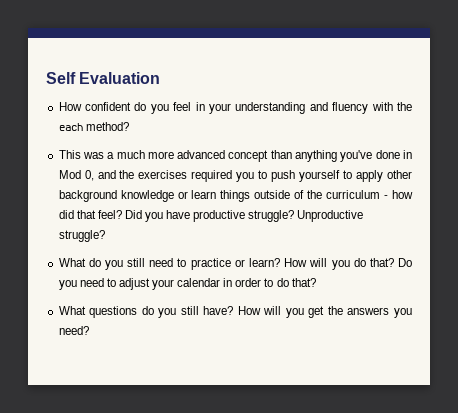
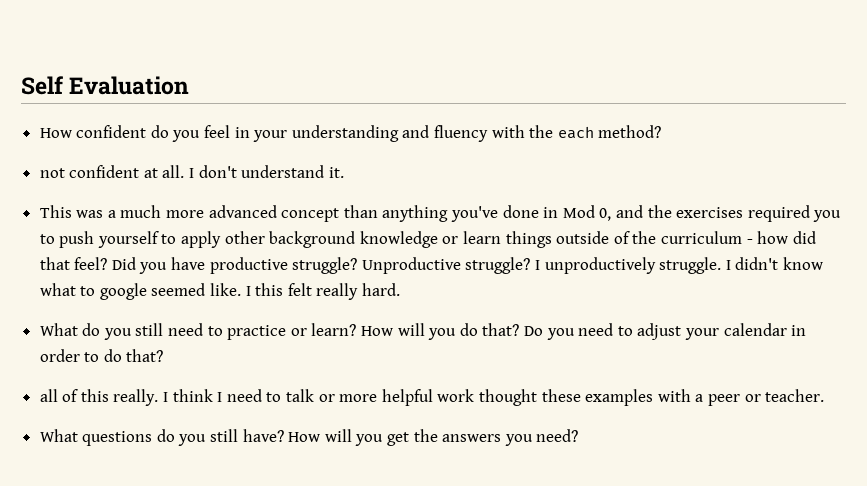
+ not confident at all. I don't understand it.
+ I unproductively struggle. I didn't know what to google seemed like. I this felt really hard.
+ all of this really. I think I need to talk or more helpful work thought these examples with a peer or teacher.

